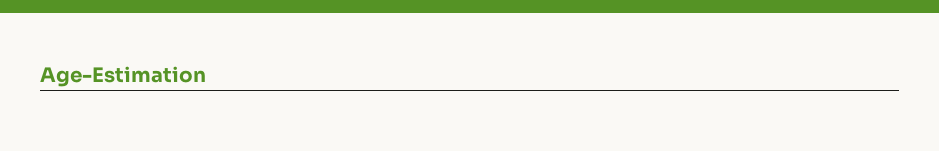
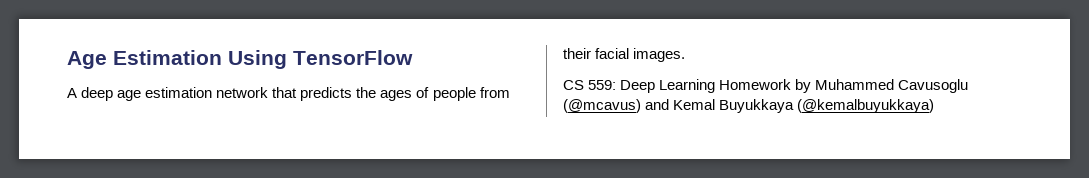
- Age-Estimation
+ Age Estimation Using TensorFlow
+ A deep age estimation network that predicts the ages of people from their facial images.
+ CS 559: Deep Learning Homework by Muhammed Cavusoglu (@mcavus) and Kemal Buyukkaya (@kemalbuyukkaya)

